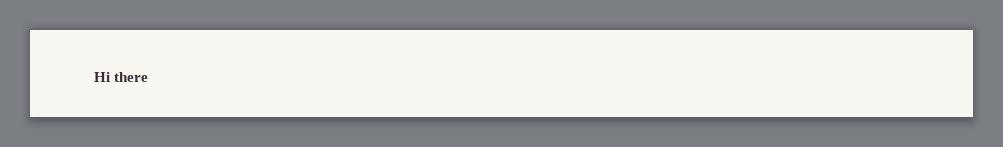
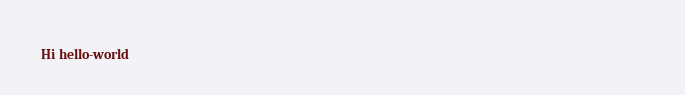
- Hi there
+ Hi hello-world

